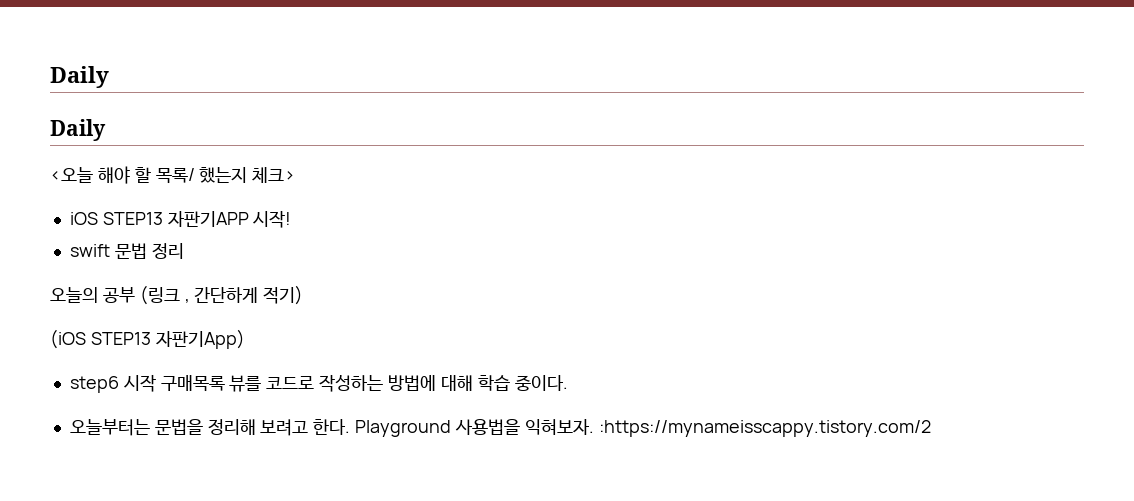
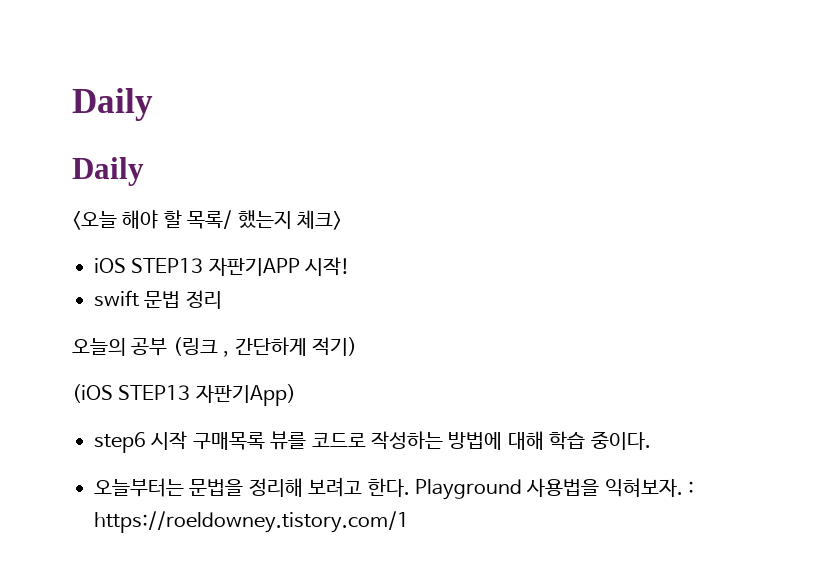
- Playground 사용법을 익혀보자. :https://mynameisscappy.tistory.com/2
+ Playground 사용법을 익혀보자. : https://roeldowney.tistory.com/1

